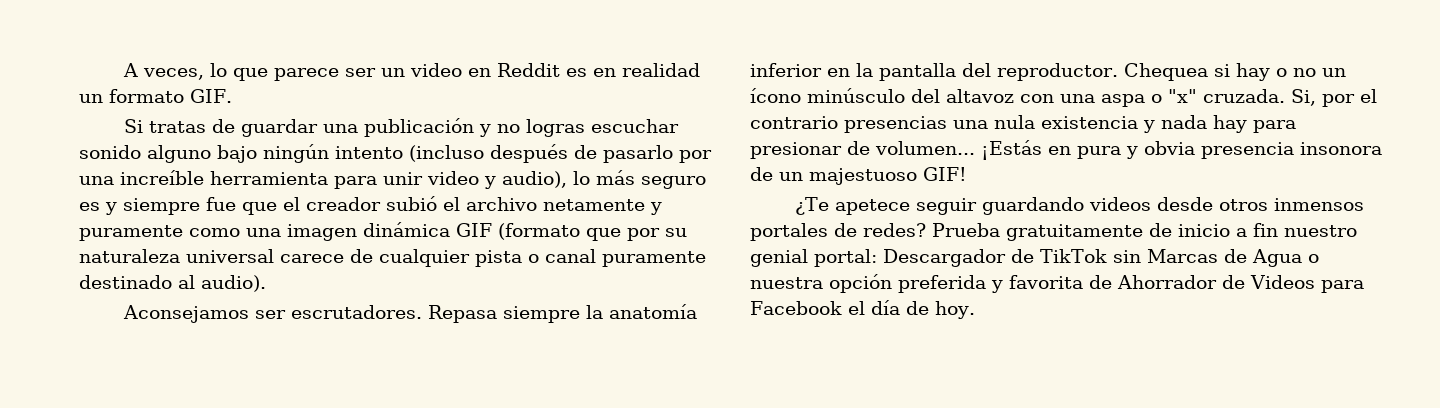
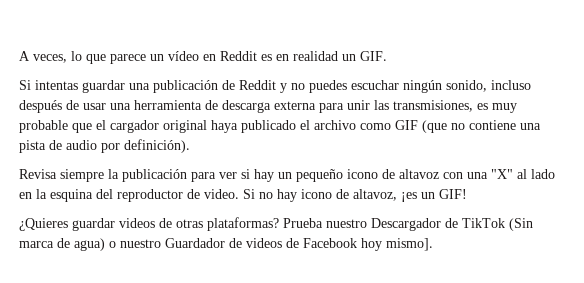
- A veces, lo que parece ser un video en Reddit es en realidad un formato GIF.
+ A veces, lo que parece un vídeo en Reddit es en realidad un GIF.
- Si tratas de guardar una publicación y no logras escuchar sonido alguno bajo ningún intento (incluso después de pasarlo por una increíble herramienta para unir video y audio), lo más seguro es y siempre fue que el creador subió el archivo netamente y puramente como una imagen dinámica GIF (formato que por su naturaleza universal carece de cualquier pista o canal puramente destinado al audio).
- Aconsejamos ser escrutadores. Repasa siempre la anatomía inferior en la pantalla del reproductor. Chequea si hay o no un ícono minúsculo del altavoz con una aspa o "x" cruzada. Si, por el contrario presencias una nula existencia y nada hay para presionar de volumen... ¡Estás en pura y obvia presencia insonora de un majestuoso GIF!
- ¿Te apetece seguir guardando videos desde otros inmensos portales de redes? Prueba gratuitamente de inicio a fin nuestro genial portal: Descargador de TikTok sin Marcas de Agua o nuestra opción preferida y favorita de Ahorrador de Videos para Facebook el día de hoy.
+ Si intentas guardar una publicación de Reddit y no puedes escuchar ningún sonido, incluso después de usar una herramienta de descarga externa para unir las transmisiones, es muy probable que el cargador original haya publicado el archivo como GIF (que no contiene una pista de audio por definición).
+ Revisa siempre la publicación para ver si hay un pequeño icono de altavoz con una "X" al lado en la esquina del reproductor de video. Si no hay icono de altavoz, ¡es un GIF!
+ ¿Quieres guardar videos de otras plataformas? Prueba nuestro Descargador de TikTok (Sin marca de agua) o nuestro Guardador de videos de Facebook hoy mismo].

